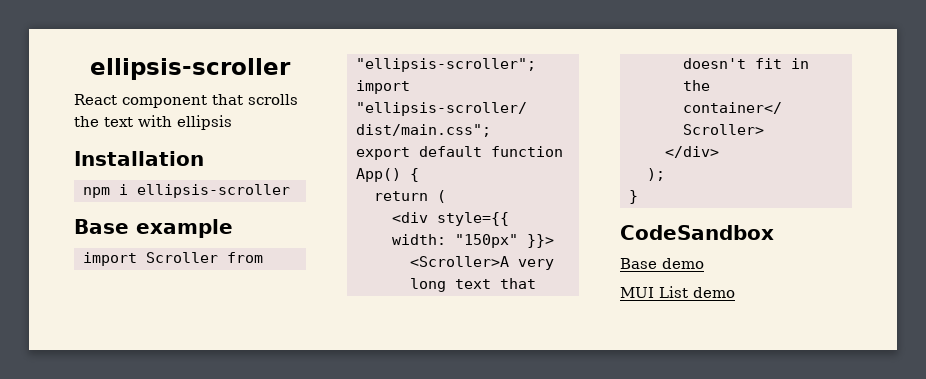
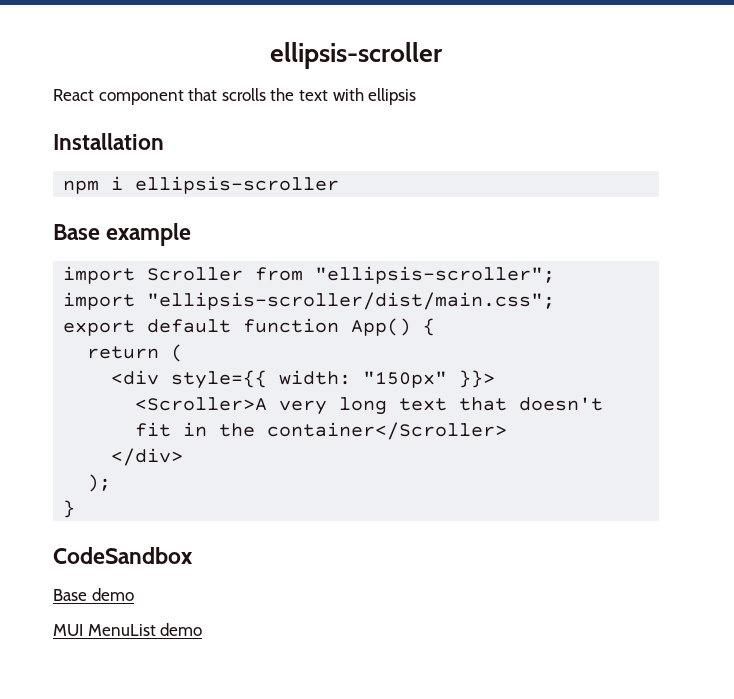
- MUI List demo
+ MUI MenuList demo

